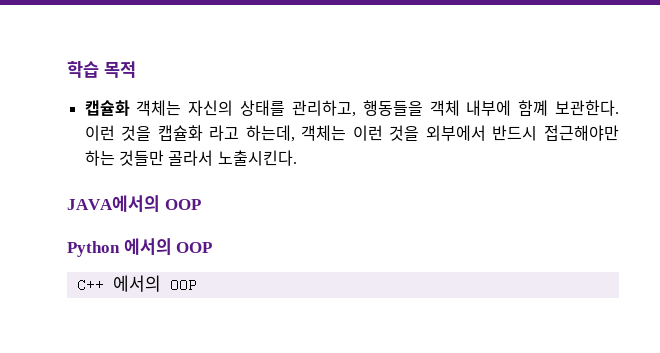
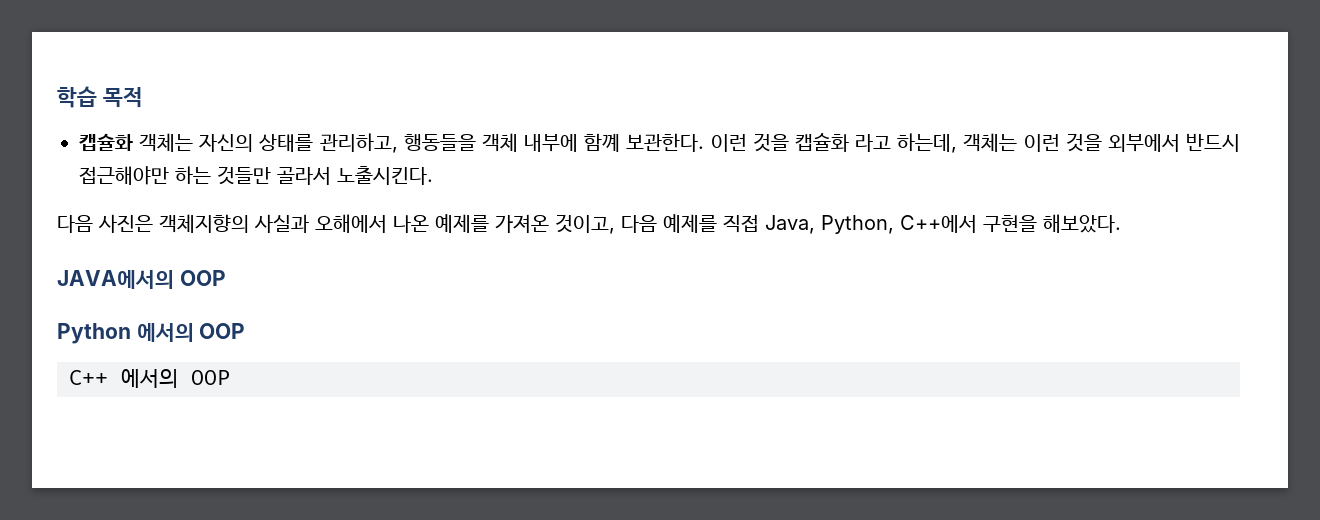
+ 다음 사진은 객체지향의 사실과 오해에서 나온 예제를 가져온 것이고, 다음 예제를 직접 Java, Python, C++에서 구현을 해보았다.

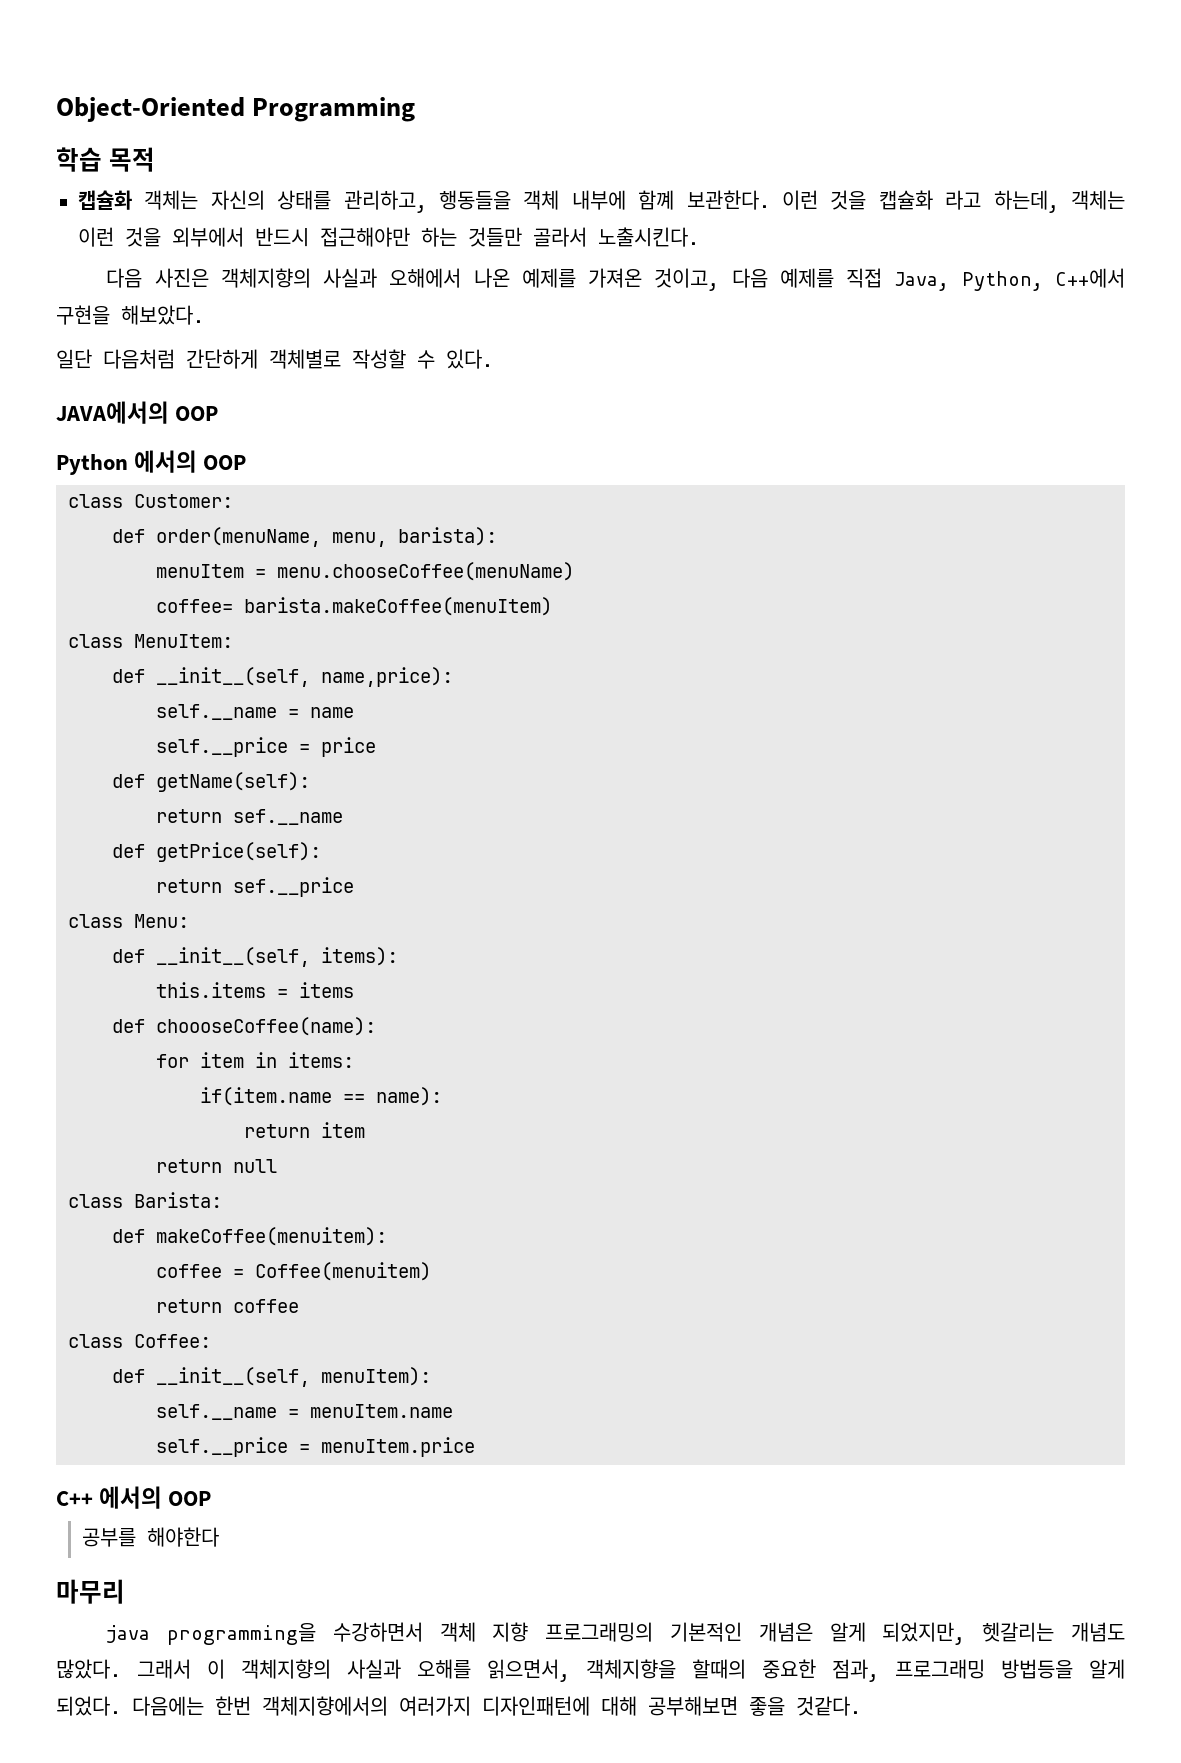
+ Object-Oriented Programming
+ 일단 다음처럼 간단하게 객체별로 작성할 수 있다.
+ class Customer:
+ def order(menuName, menu, barista):
+ menuItem = menu.chooseCoffee(menuName)
+ coffee= barista.makeCoffee(menuItem)
+ class MenuItem:
+ def __init__(self, name,price):
+ self.__name = name
+ self.__price = price
+ def getName(self):
+ return sef.__name
+ def getPrice(self):
+ return sef.__price
+ class Menu:
+ def __init__(self, items):
+ this.items = items
+ def choooseCoffee(name):
+ for item in items:
+ if(item.name == name):
+ return item
+ return null
+ class Barista:
+ def makeCoffee(menuitem):
+ coffee = Coffee(menuitem)
+ return coffee
+ class Coffee:
+ def __init__(self, menuItem):
+ self.__name = menuItem.name
+ self.__price = menuItem.price
  C++ 에서의 OOP
+ 공부를 해야한다
+ 마무리
+ java programming을 수강하면서 객체 지향 프로그래밍의 기본적인 개념은 알게 되었지만, 헷갈리는 개념도 많았다. 그래서 이 객체지향의 사실과 오해를 읽으면서, 객체지향을 할때의 중요한 점과, 프로그래밍 방법등을 알게 되었다. 다음에는 한번 객체지향에서의 여러가지 디자인패턴에 대해 공부해보면 좋을 것같다.

